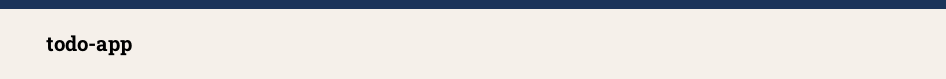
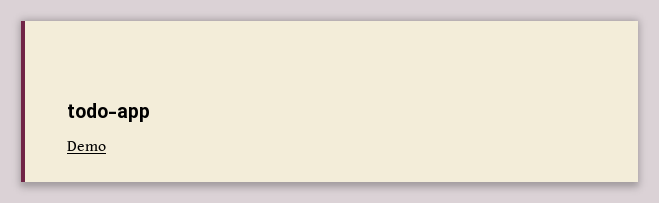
+ Demo

